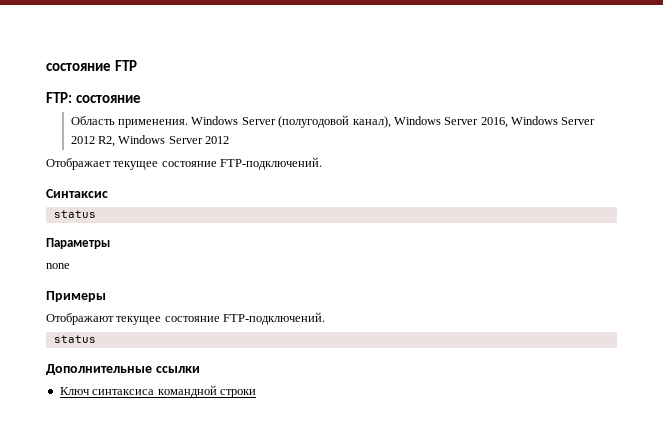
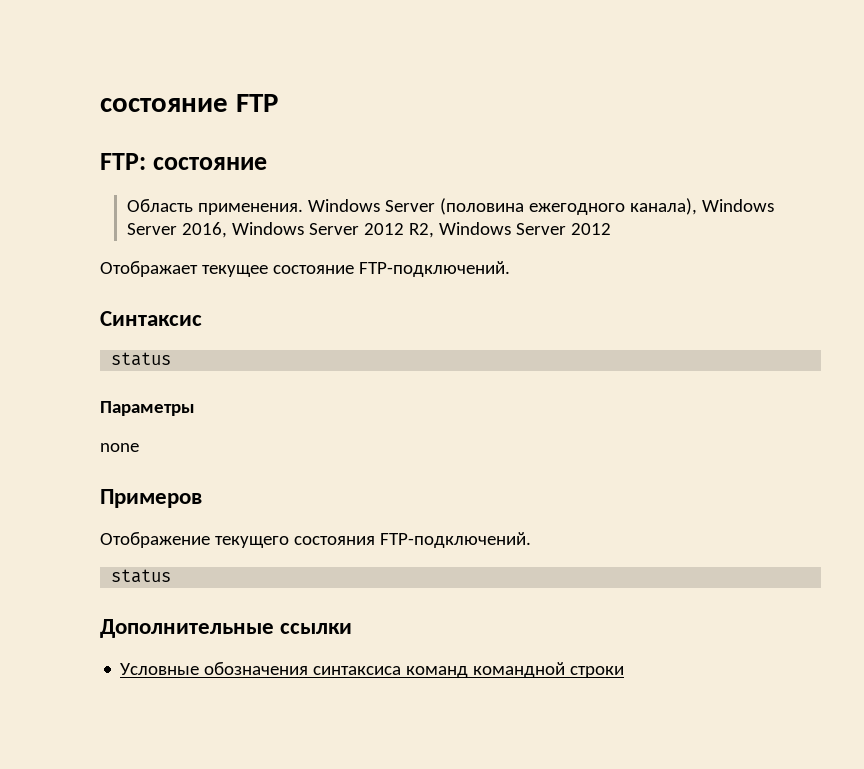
- Windows Server (полугодовой канал), Windows Server 2016, Windows Server 2012 R2, Windows Server 2012
+ Windows Server (половина ежегодного канала), Windows Server 2016, Windows Server 2012 R2, Windows Server 2012
- Примеры
- Отображают текущее состояние FTP-подключений.
+ Примеров
+ Отображение текущего состояния FTP-подключений.
- Ключ синтаксиса командной строки
+ Условные обозначения синтаксиса команд командной строки

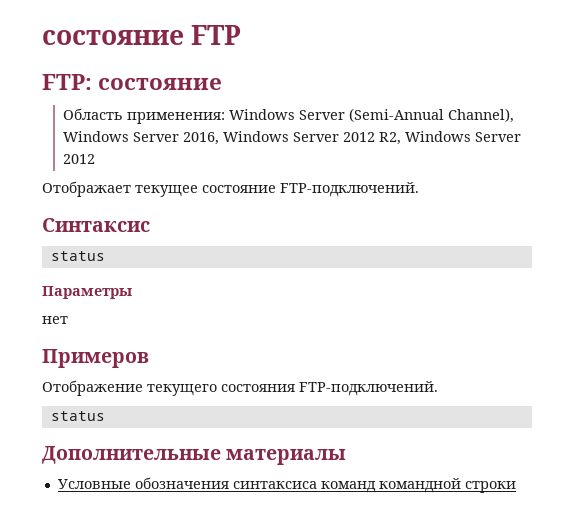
- Область применения. Windows Server (половина ежегодного канала), Windows Server 2016, Windows Server 2012 R2, Windows Server 2012
+ Область применения: Windows Server (Semi-Annual Channel), Windows Server 2016, Windows Server 2012 R2, Windows Server 2012
- none
+ нет
- Дополнительные ссылки
+ Дополнительные материалы

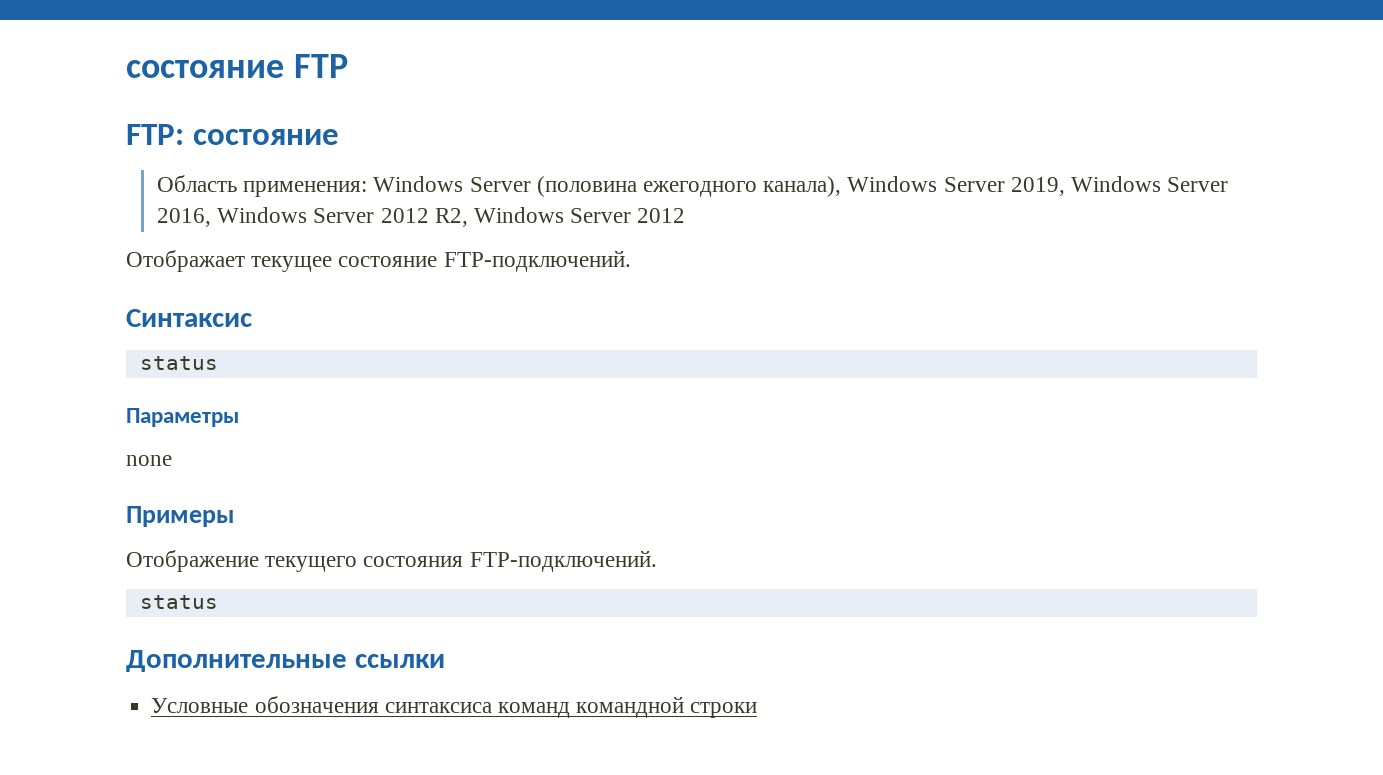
- Область применения: Windows Server (Semi-Annual Channel), Windows Server 2016, Windows Server 2012 R2, Windows Server 2012
+ Область применения: Windows Server (половина ежегодного канала), Windows Server 2019, Windows Server 2016, Windows Server 2012 R2, Windows Server 2012
- нет
- Примеров
+ none
+ Примеры
- Дополнительные материалы
+ Дополнительные ссылки

